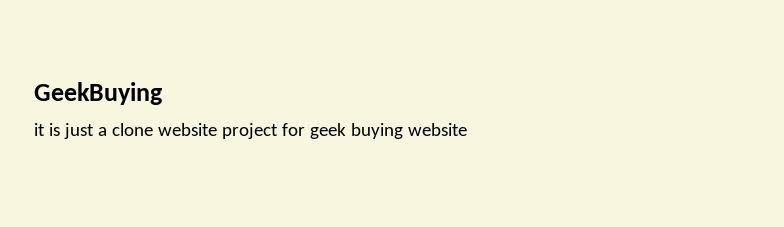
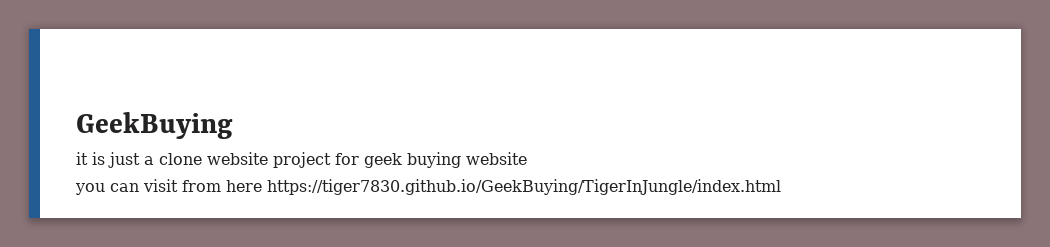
+ you can visit from here https://tiger7830.github.io/GeekBuying/TigerInJungle/index.html

